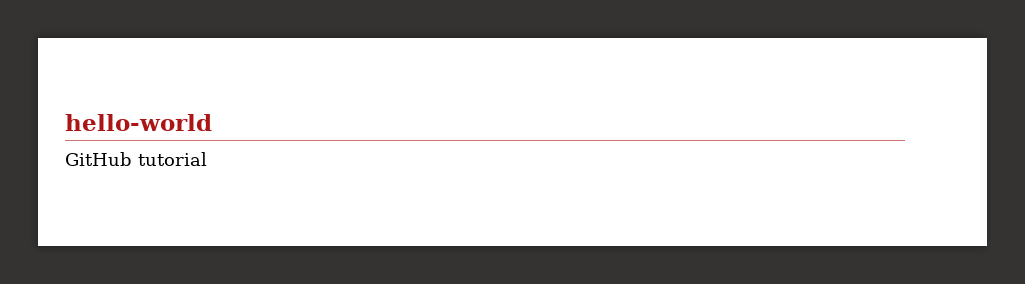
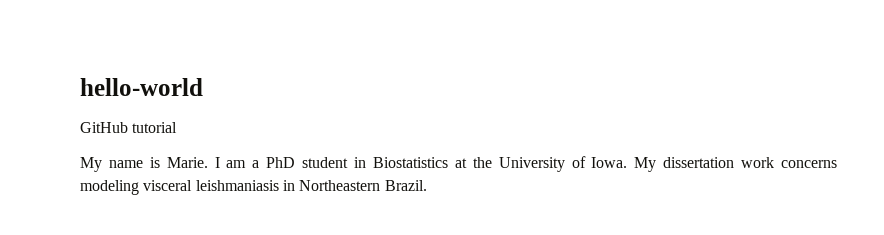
+ My name is Marie. I am a PhD student in Biostatistics at the University of Iowa. My dissertation work concerns modeling visceral leishmaniasis in Northeastern Brazil.

